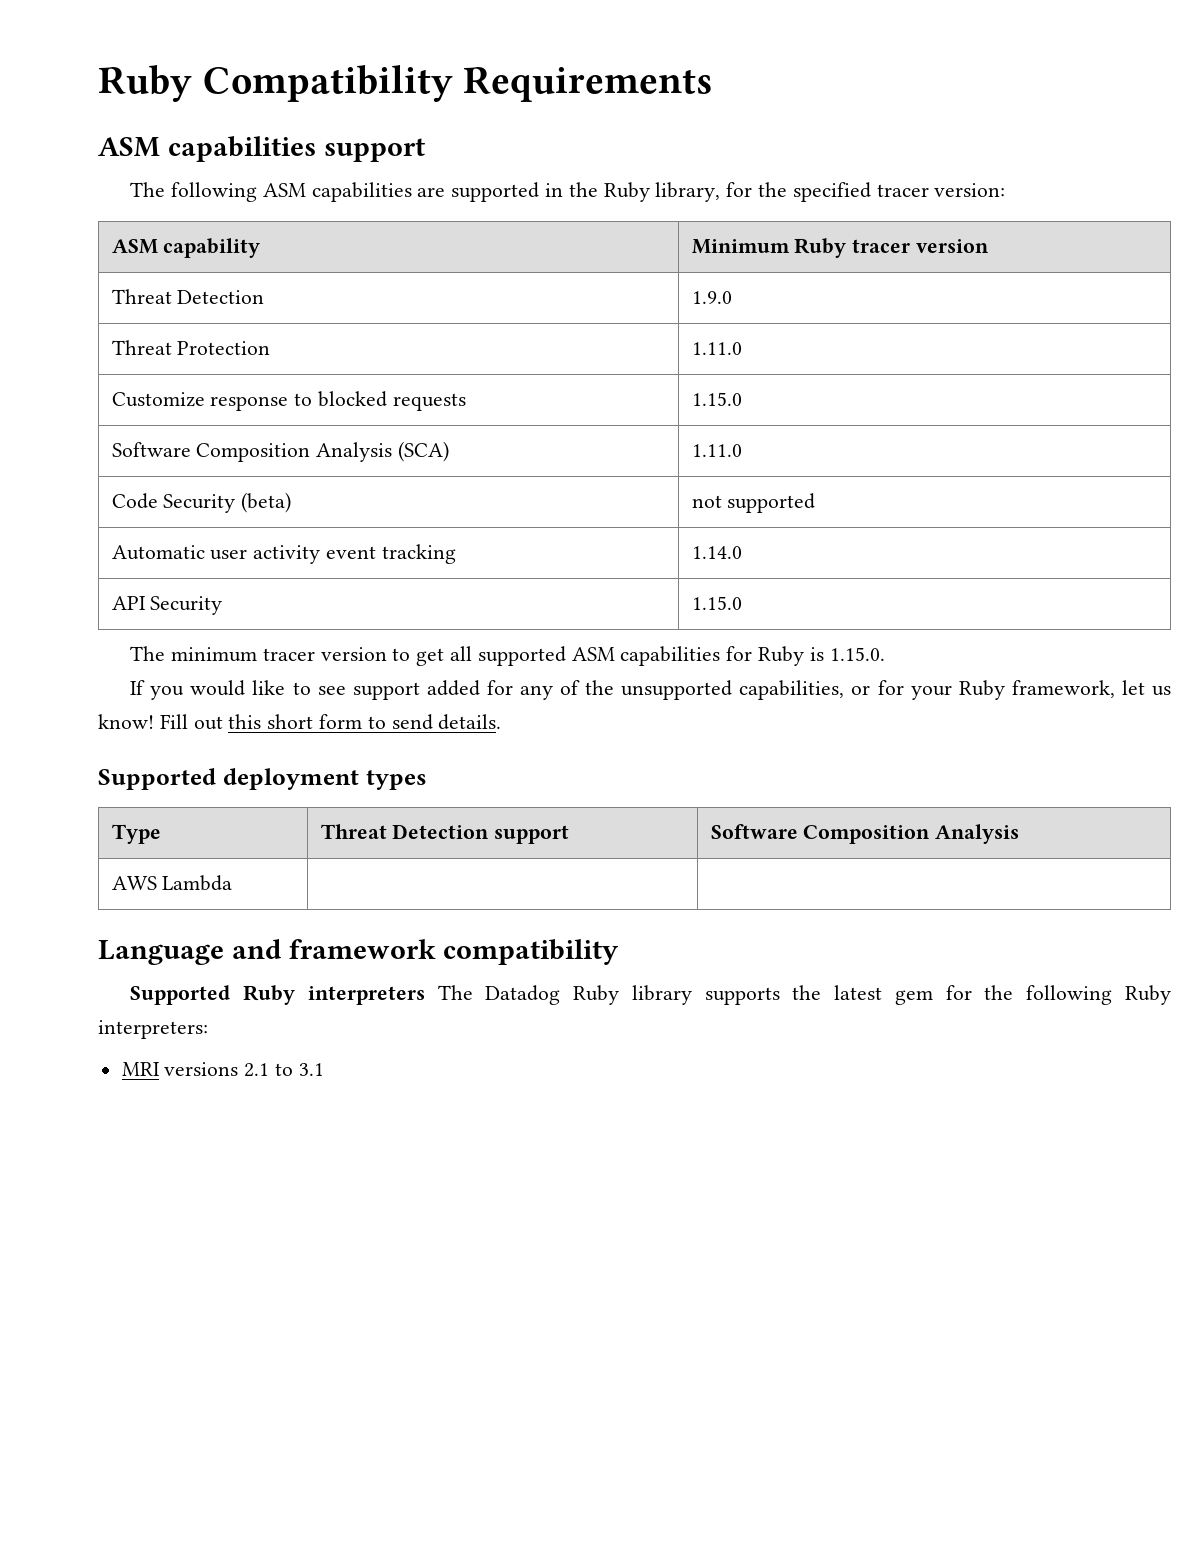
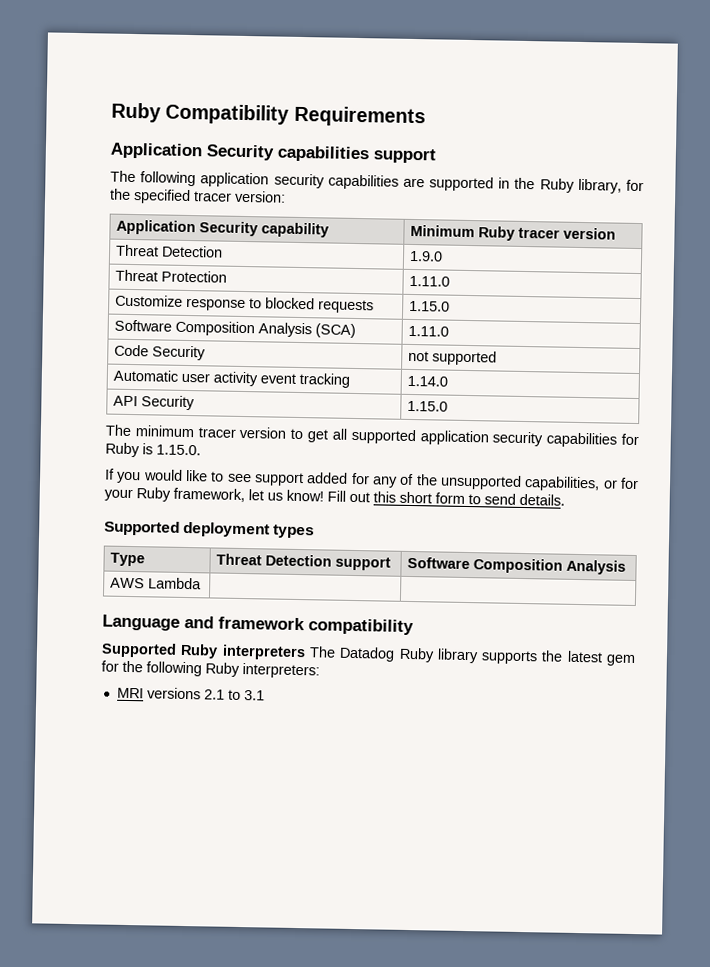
- ASM capabilities support
+ Application Security capabilities support
- The following ASM capabilities are supported in the Ruby library, for the specified tracer version:
+ The following application security capabilities are supported in the Ruby library, for the specified tracer version:
- ASM capability | Minimum Ruby tracer version
+ Application Security capability | Minimum Ruby tracer version
- Code Security (beta) | not supported
+ Code Security | not supported
- The minimum tracer version to get all supported ASM capabilities for Ruby is 1.15.0.
+ The minimum tracer version to get all supported application security capabilities for Ruby is 1.15.0.

